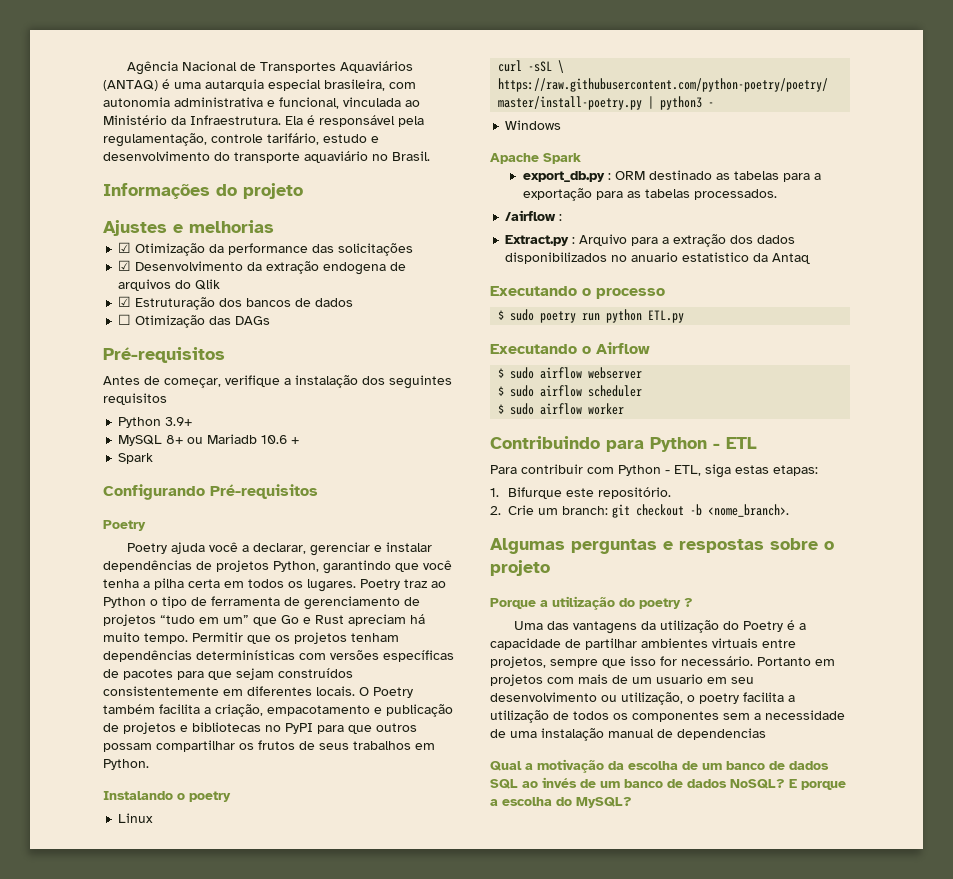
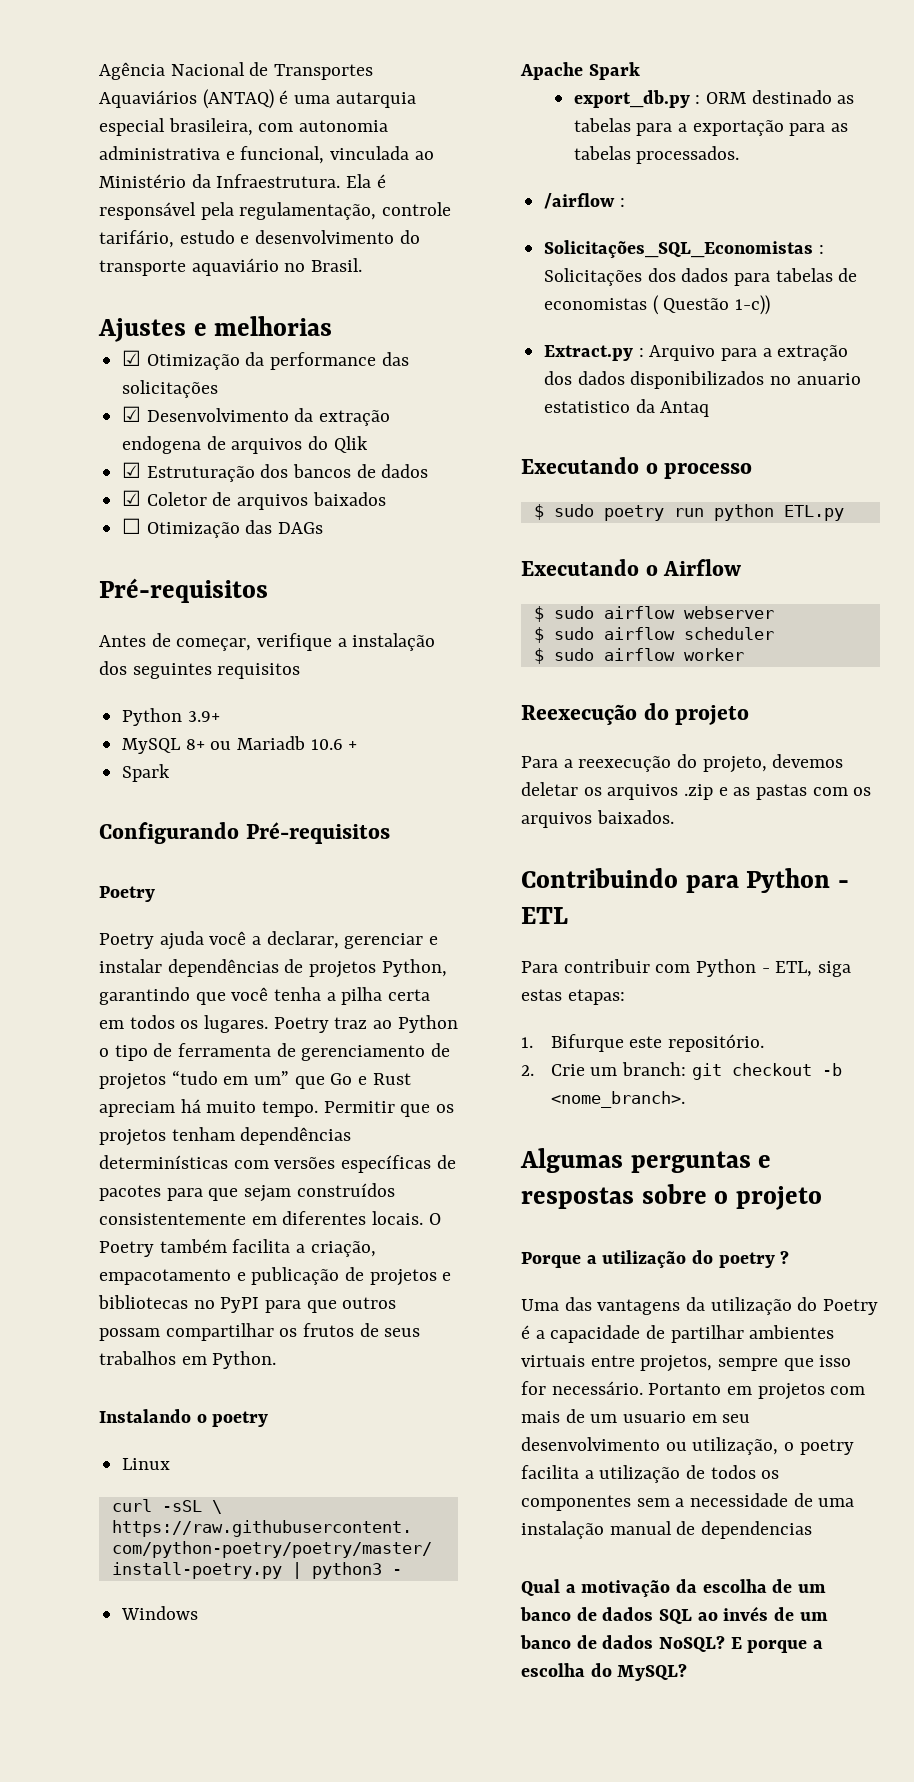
- Informações do projeto
+ ☑ Coletor de arquivos baixados
+ Solicitações_SQL_Economistas : Solicitações dos dados para tabelas de economistas ( Questão 1-c))
+ Reexecução do projeto
+ Para a reexecução do projeto, devemos deletar os arquivos .zip e as pastas com os arquivos baixados.

